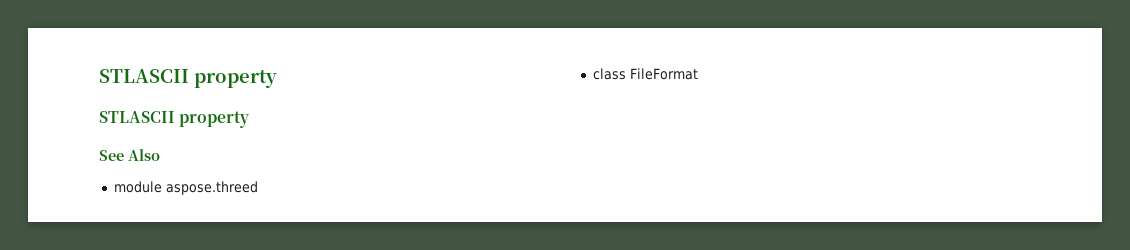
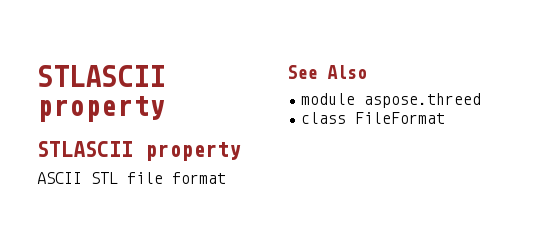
+ ASCII STL file format

